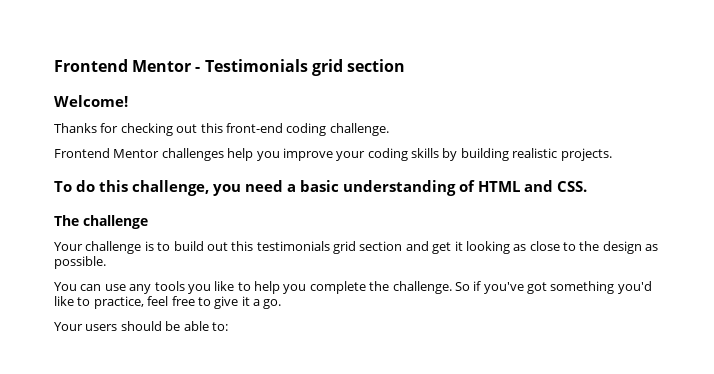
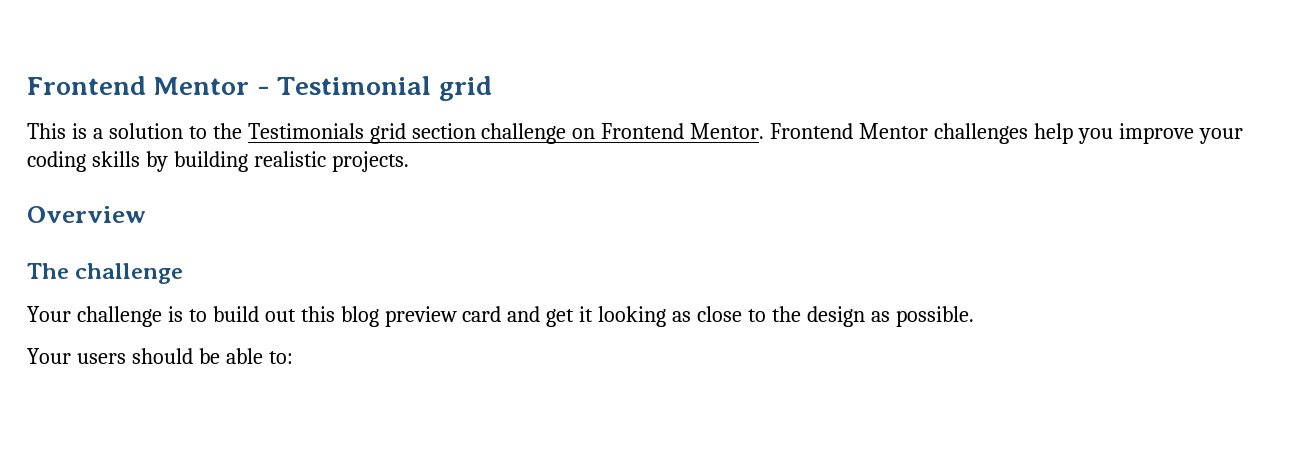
- Frontend Mentor - Testimonials grid section
- Welcome!
- Thanks for checking out this front-end coding challenge.
- Frontend Mentor challenges help you improve your coding skills by building realistic projects.
+ Frontend Mentor - Testimonial grid
+ This is a solution to the Testimonials grid section challenge on Frontend Mentor. Frontend Mentor challenges help you improve your coding skills by building realistic projects.
- To do this challenge, you need a basic understanding of HTML and CSS.
+ Overview
- Your challenge is to build out this testimonials grid section and get it looking as close to the design as possible.
+ Your challenge is to build out this blog preview card and get it looking as close to the design as possible.
- You can use any tools you like to help you complete the challenge. So if you've got something you'd like to practice, feel free to give it a go.

